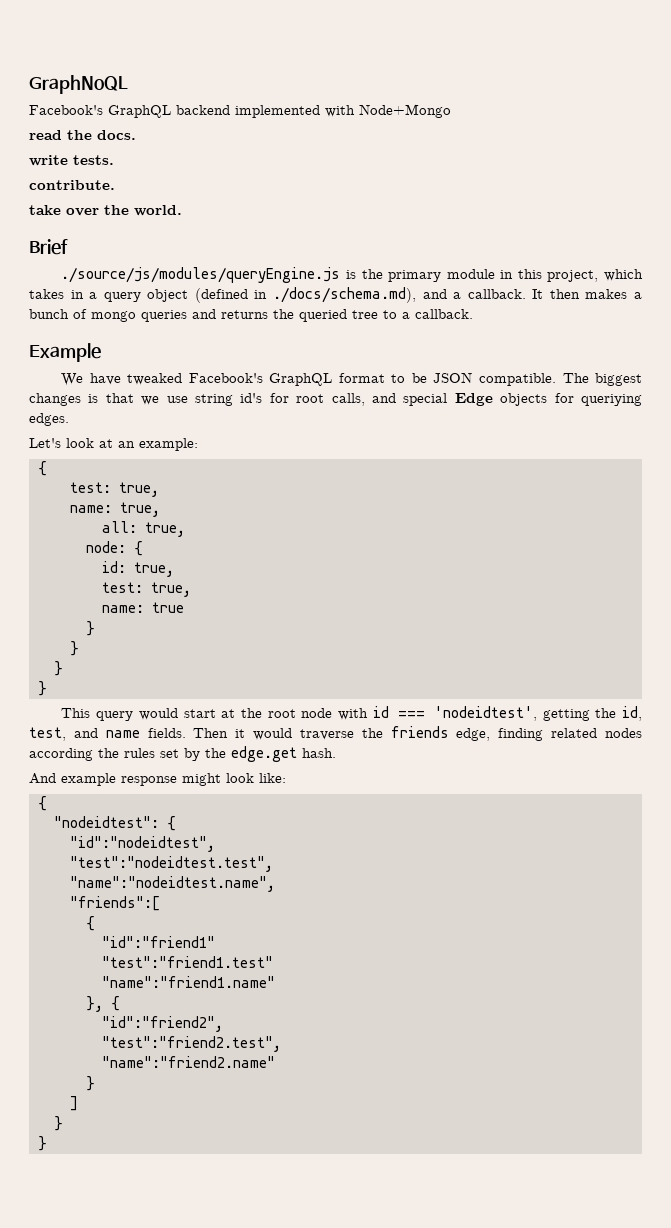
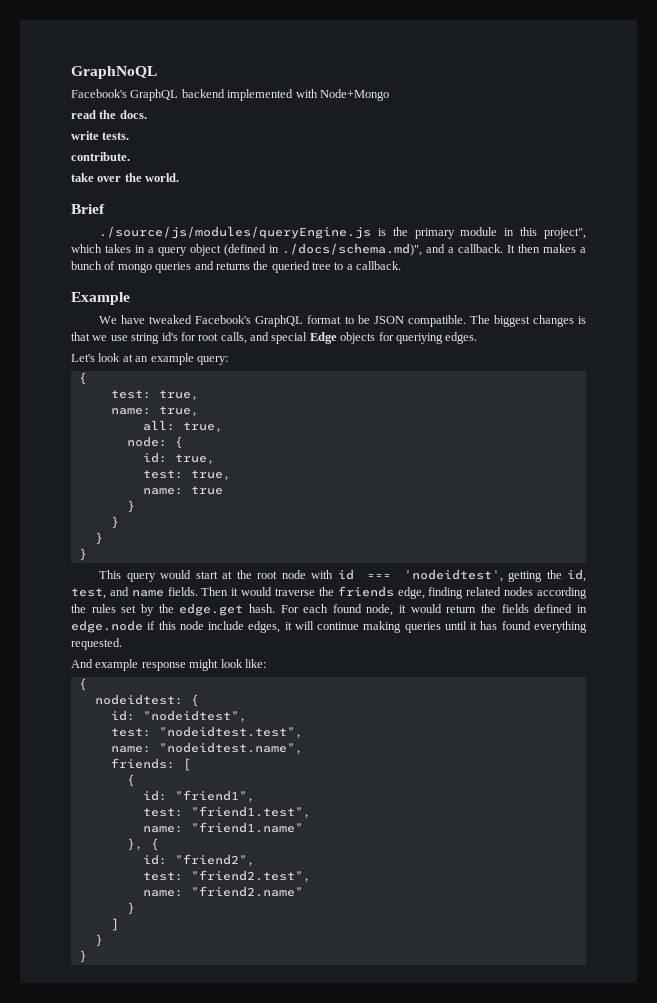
- ./source/js/modules/queryEngine.js is the primary module in this project, which takes in a query object (defined in ./docs/schema.md), and a callback.
+ ./source/js/modules/queryEngine.js is the primary module in this project", which takes in a query object (defined in ./docs/schema.md)", and a callback.
- Let's look at an example:
+ Let's look at an example query:
+ For each found node, it would return the fields defined in edge.node if this node include edges, it will continue making queries until it has found everything requested.
- "nodeidtest": {
- "id":"nodeidtest",
- "test":"nodeidtest.test",
- "name":"nodeidtest.name",
- "friends":[
+ nodeidtest: {
+ id: "nodeidtest",
+ test: "nodeidtest.test",
+ name: "nodeidtest.name",
+ friends: [
  {
- "id":"friend1"
- "test":"friend1.test"
- "name":"friend1.name"
+ id: "friend1",
+ test: "friend1.test",
+ name: "friend1.name"
  }, {
- "id":"friend2",
- "test":"friend2.test",
- "name":"friend2.name"
+ id: "friend2",
+ test: "friend2.test",
+ name: "friend2.name"

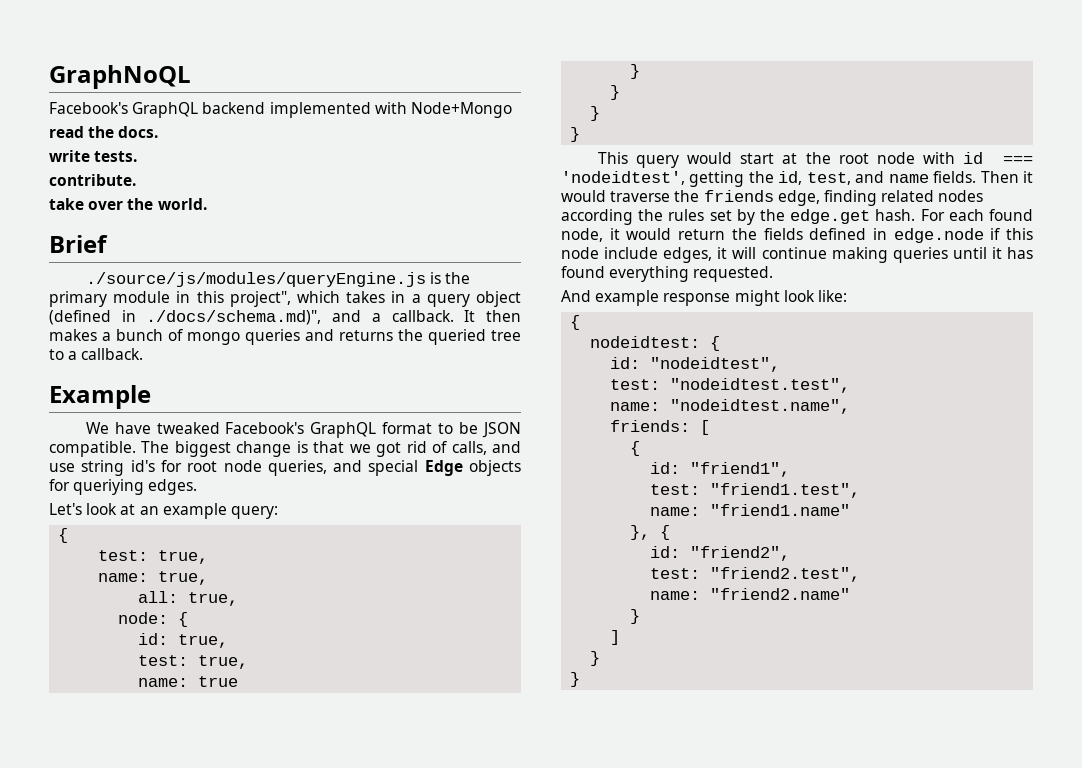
- The biggest changes is that we use string id's for root calls, and special Edge objects for queriying edges.
+ The biggest change is that we got rid of calls, and use string id's for root node queries, and special Edge objects for queriying edges.

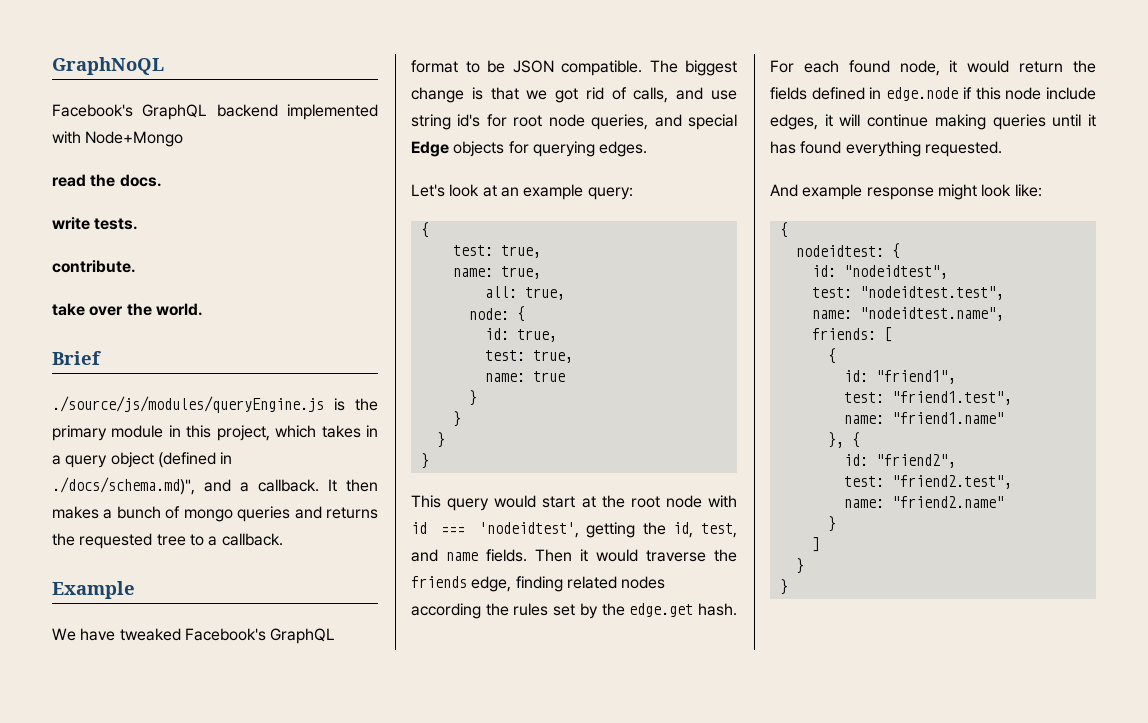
- ./source/js/modules/queryEngine.js is the primary module in this project", which takes in a query object (defined in ./docs/schema.md)", and a callback.
+ ./source/js/modules/queryEngine.js is the primary module in this project, which takes in a query object (defined in ./docs/schema.md)", and a callback.
- It then makes a bunch of mongo queries and returns the queried tree to a callback.
+ It then makes a bunch of mongo queries and returns the requested tree to a callback.
- The biggest change is that we got rid of calls, and use string id's for root node queries, and special Edge objects for queriying edges.
+ The biggest change is that we got rid of calls, and use string id's for root node queries, and special Edge objects for querying edges.

